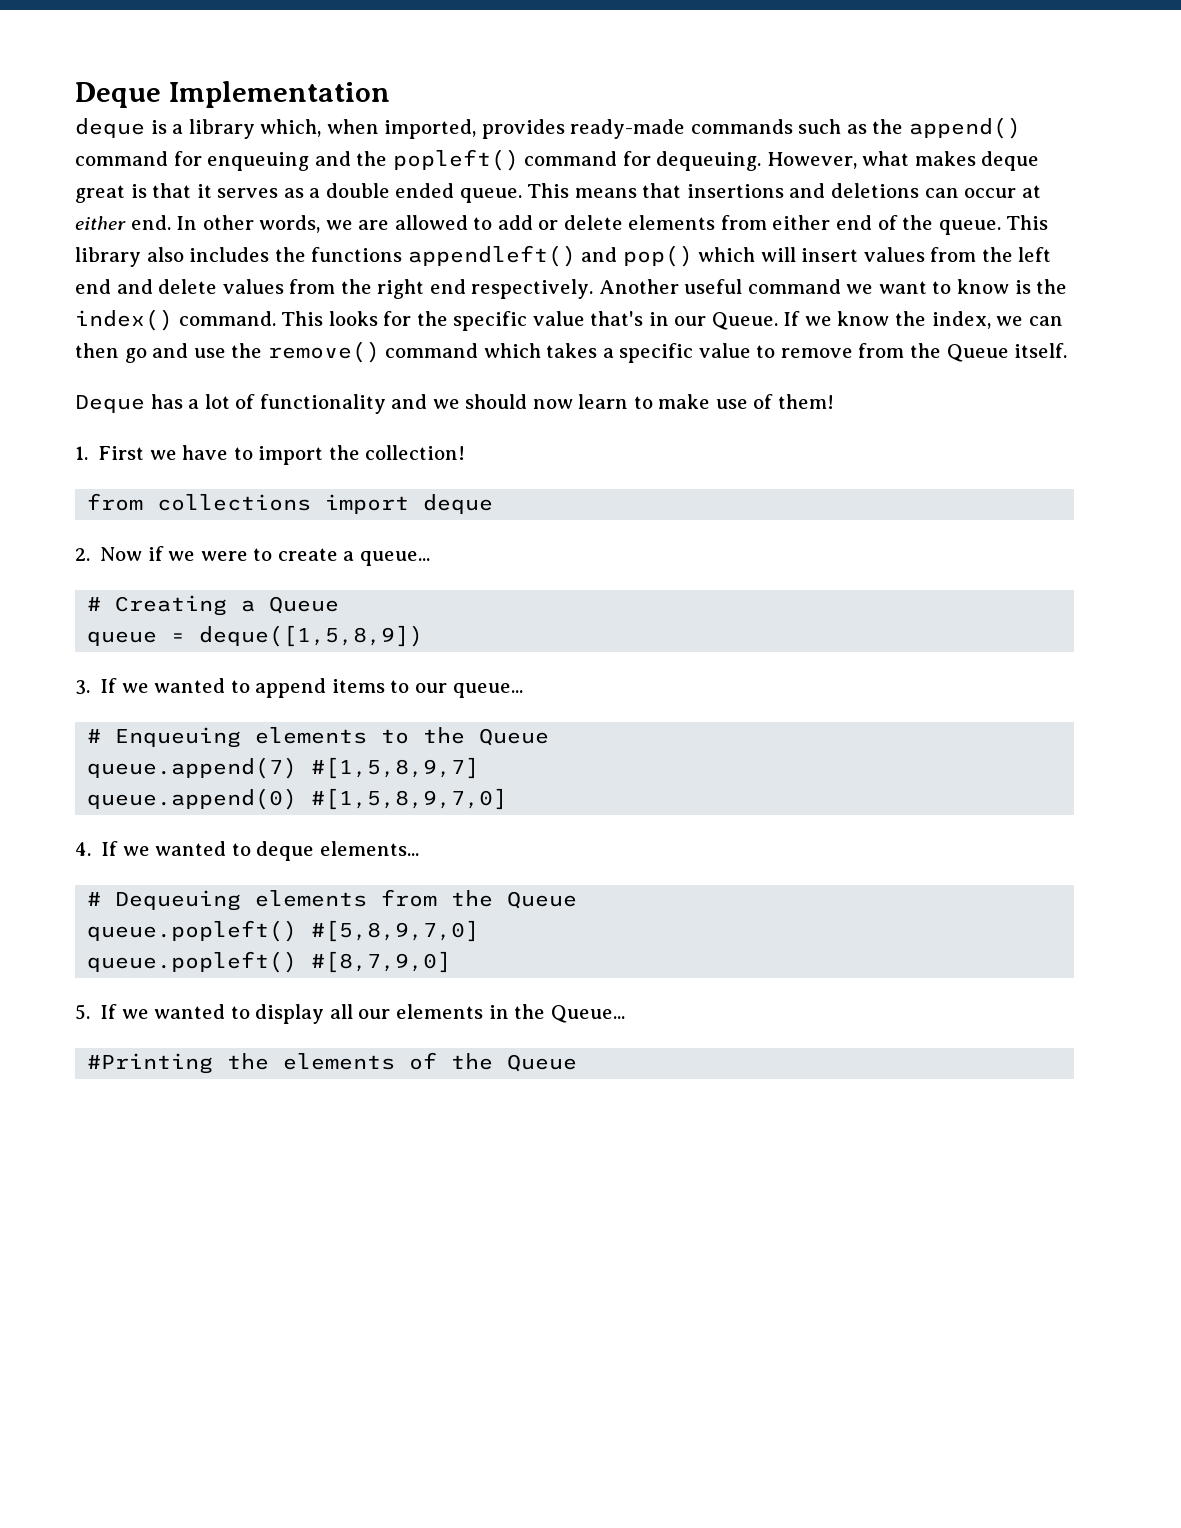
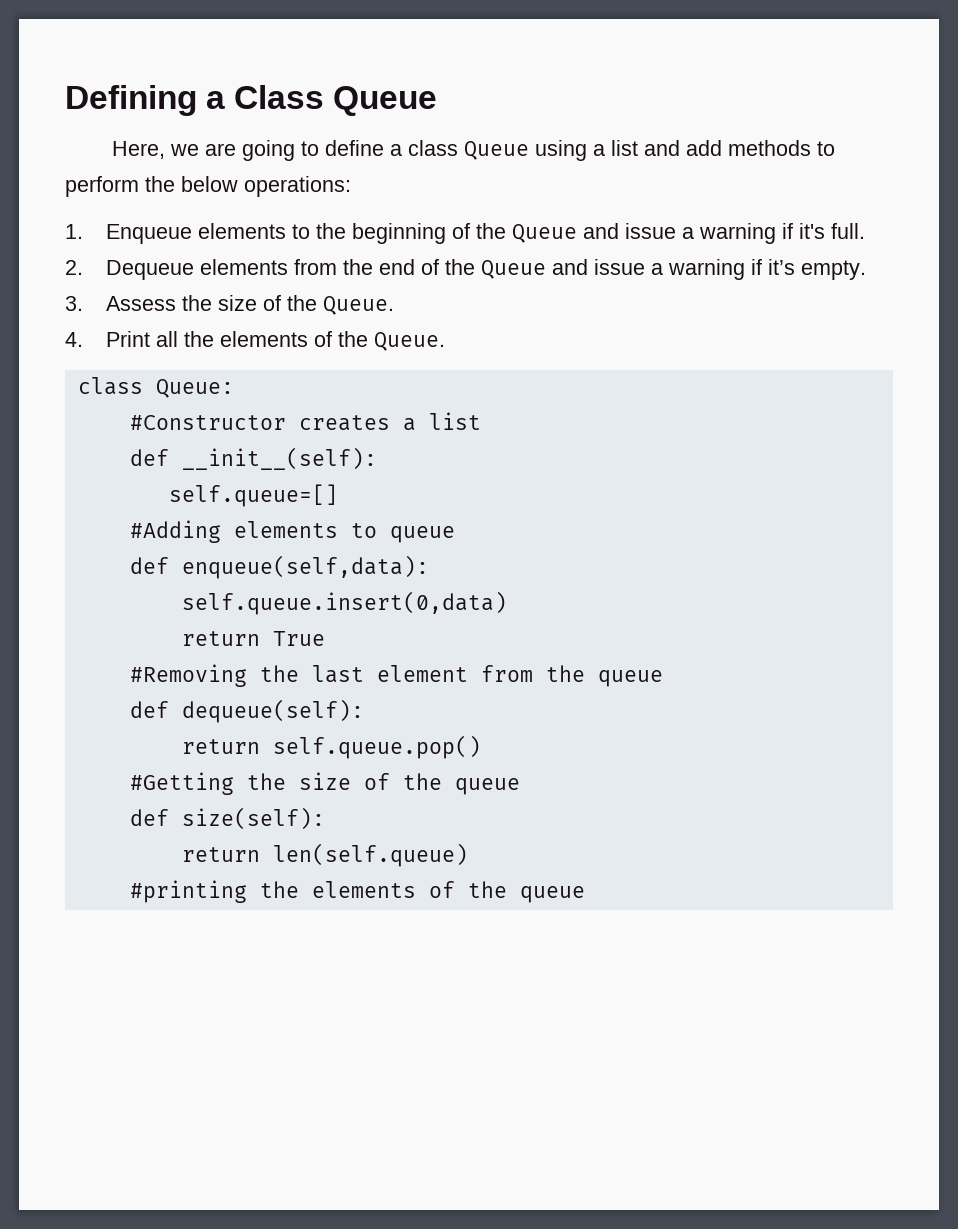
- Deque Implementation
- deque is a library which, when imported, provides ready-made commands such as the append() command for enqueuing and the popleft() command for dequeuing. However, what makes deque great is that it serves as a double ended queue. This means that insertions and deletions can occur at either end. In other words, we are allowed to add or delete elements from either end of the queue. This library also includes the functions appendleft() and pop() which will insert values from the left end and delete values from the right end respectively. Another useful command we want to know is the index() command. This looks for the specific value that's in our Queue. If we know the index, we can then go and use the remove() command which takes a specific value to remove from the Queue itself.
- Deque has a lot of functionality and we should now learn to make use of them!
- 1. First we have to import the collection!
- from collections import deque
- 2. Now if we were to create a queue...
- # Creating a Queue
- queue = deque([1,5,8,9])
- 3. If we wanted to append items to our queue...
- # Enqueuing elements to the Queue
- queue.append(7) #[1,5,8,9,7]
- queue.append(0) #[1,5,8,9,7,0]
- 4. If we wanted to deque elements...
- # Dequeuing elements from the Queue
- queue.popleft() #[5,8,9,7,0]
- queue.popleft() #[8,7,9,0]
- 5. If we wanted to display all our elements in the Queue...
- #Printing the elements of the Queue
+ Defining a Class Queue
+ Here, we are going to define a class Queue using a list and add methods to perform the below operations:
+ 1. Enqueue elements to the beginning of the Queue and issue a warning if it's full.
+ 2. Dequeue elements from the end of the Queue and issue a warning if it’s empty.
+ 3. Assess the size of the Queue.
+ 4. Print all the elements of the Queue.
+ class Queue:
+ #Constructor creates a list
+ def __init__(self):
+ self.queue=[]
+ #Adding elements to queue
+ def enqueue(self,data):
+ self.queue.insert(0,data)
+ return True
+ #Removing the last element from the queue
+ def dequeue(self):
+ return self.queue.pop()
+ #Getting the size of the queue
+ def size(self):
+ return len(self.queue)
+ #printing the elements of the queue

